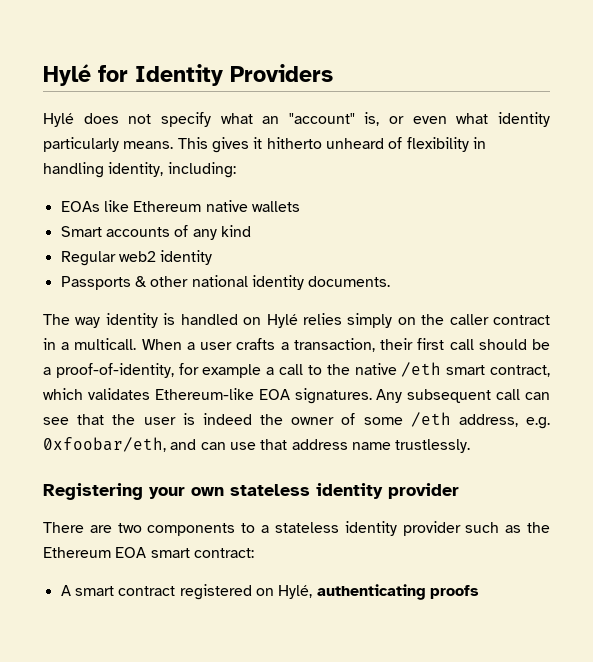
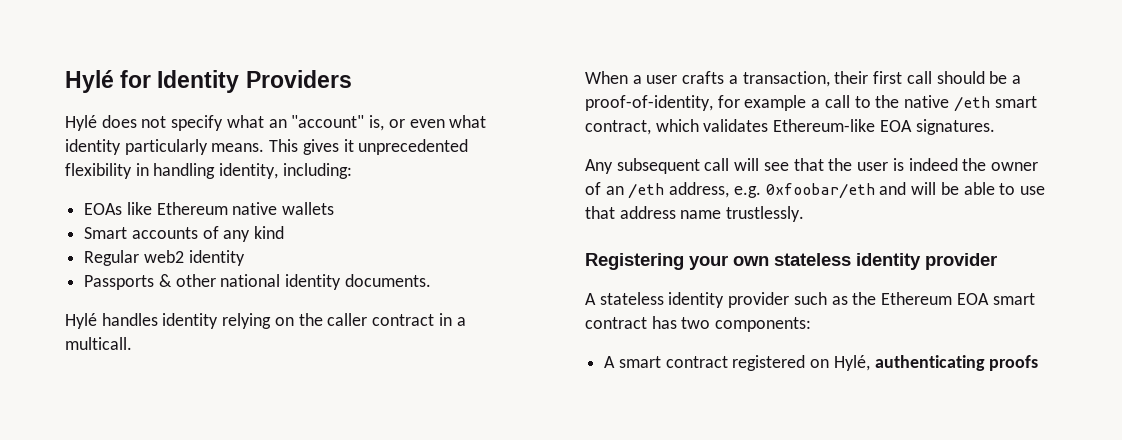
- This gives it hitherto unheard of flexibility in handling identity, including:
+ This gives it unprecedented flexibility in handling identity, including:
- The way identity is handled on Hylé relies simply on the caller contract in a multicall. When a user crafts a transaction, their first call should be a proof-of-identity, for example a call to the native /eth smart contract, which validates Ethereum-like EOA signatures. Any subsequent call can see that the user is indeed the owner of some /eth address, e.g. 0xfoobar/eth, and can use that address name trustlessly.
+ Hylé handles identity relying on the caller contract in a multicall.
+ When a user crafts a transaction, their first call should be a proof-of-identity, for example a call to the native /eth smart contract, which validates Ethereum-like EOA signatures.
+ Any subsequent call will see that the user is indeed the owner of an /eth address, e.g. 0xfoobar/eth and will be able to use that address name trustlessly.
- There are two components to a stateless identity provider such as the Ethereum EOA smart contract:
+ A stateless identity provider such as the Ethereum EOA smart contract has two components:

